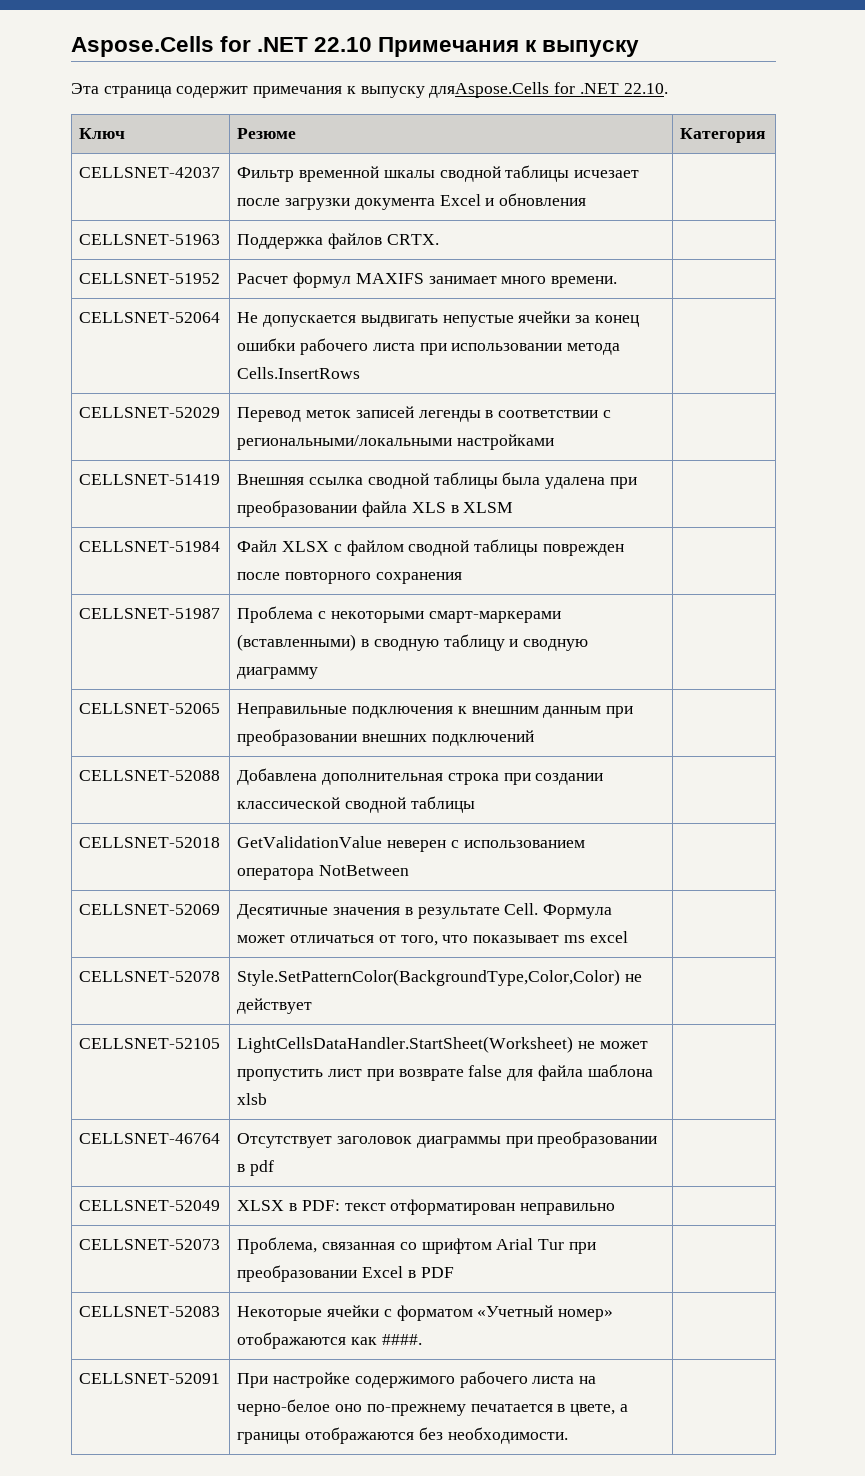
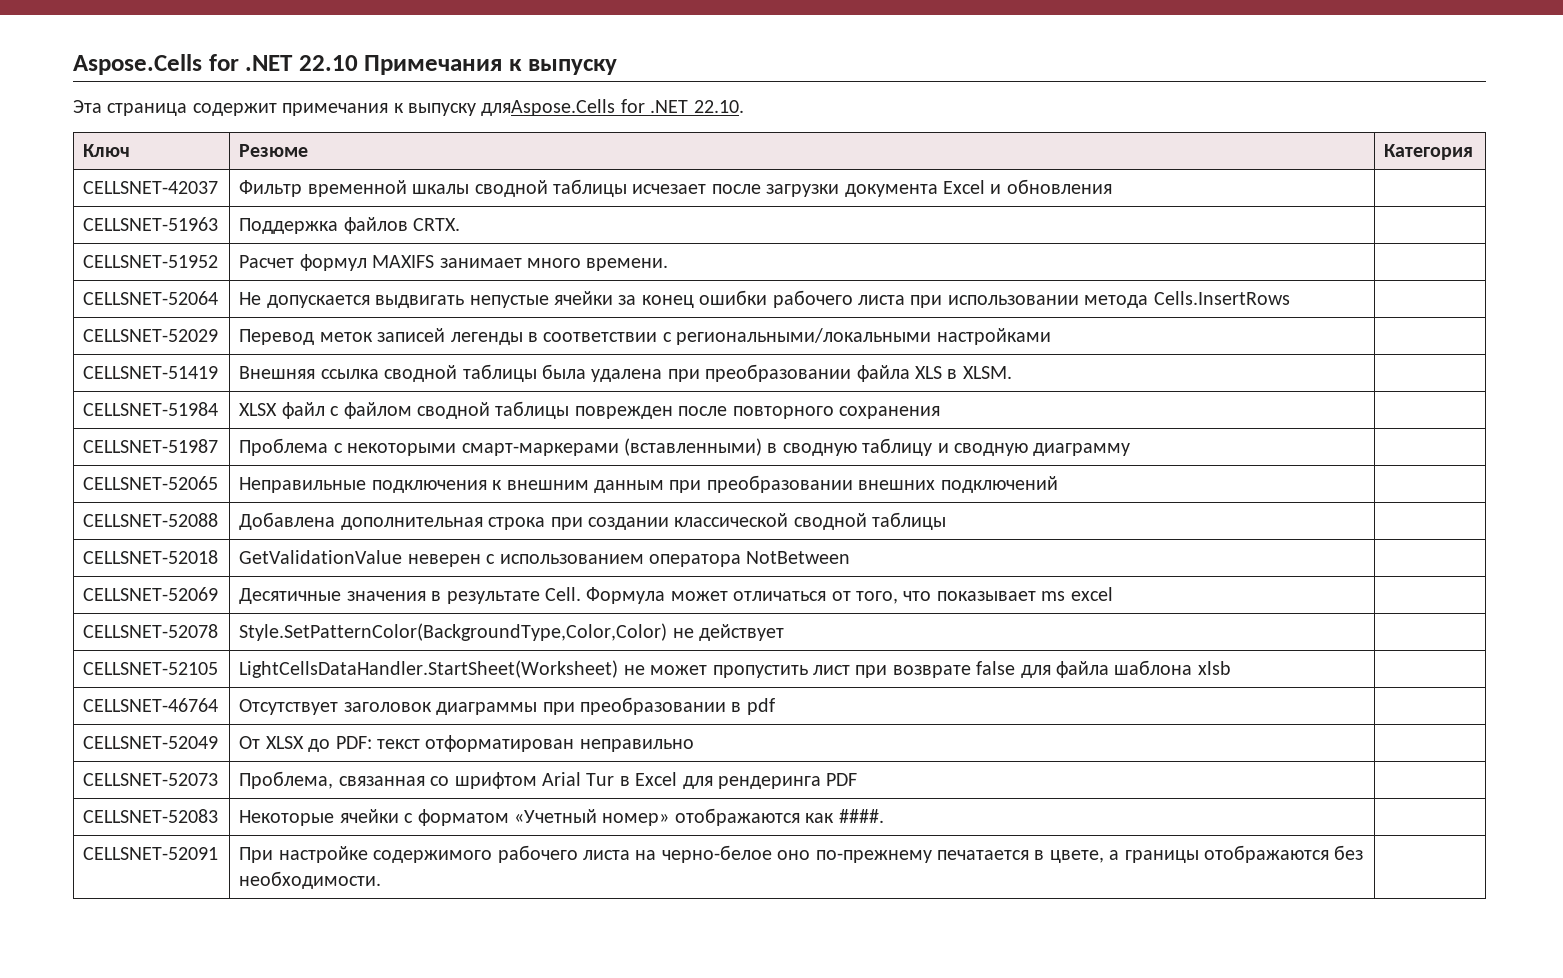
- CELLSNET-51419 | Внешняя ссылка сводной таблицы была удалена при преобразовании файла XLS в XLSM |
+ CELLSNET-51419 | Внешняя ссылка сводной таблицы была удалена при преобразовании файла XLS в XLSM. |
- CELLSNET-51984 | Файл XLSX с файлом сводной таблицы поврежден после повторного сохранения |
+ CELLSNET-51984 | XLSX файл с файлом сводной таблицы поврежден после повторного сохранения |
- CELLSNET-52049 | XLSX в PDF: текст отформатирован неправильно |
+ CELLSNET-52049 | От XLSX до PDF: текст отформатирован неправильно |
- CELLSNET-52073 | Проблема, связанная со шрифтом Arial Tur при преобразовании Excel в PDF |
+ CELLSNET-52073 | Проблема, связанная со шрифтом Arial Tur в Excel для рендеринга PDF |

